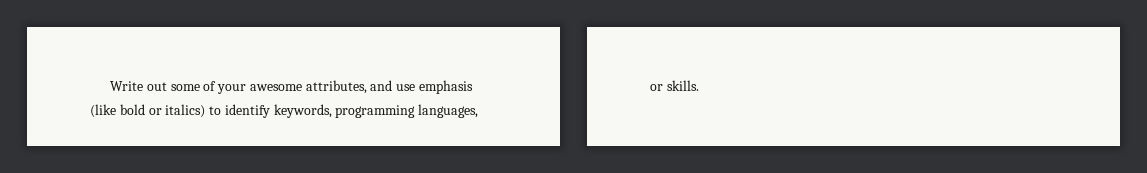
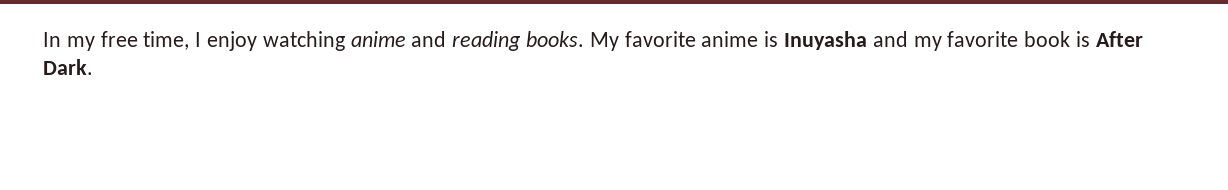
- Write out some of your awesome attributes, and use emphasis (like bold or italics) to identify keywords, programming languages, or skills.
+ In my free time, I enjoy watching anime and reading books. My favorite anime is Inuyasha and my favorite book is After Dark.

